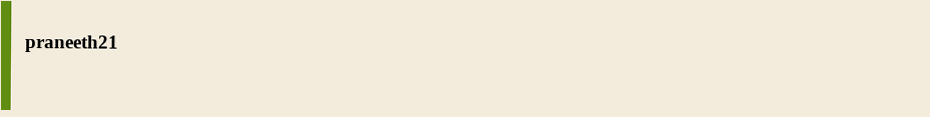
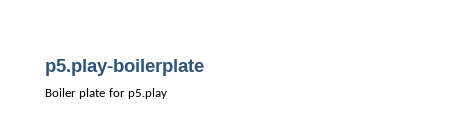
- praneeth21
+ p5.play-boilerplate
+ Boiler plate for p5.play

